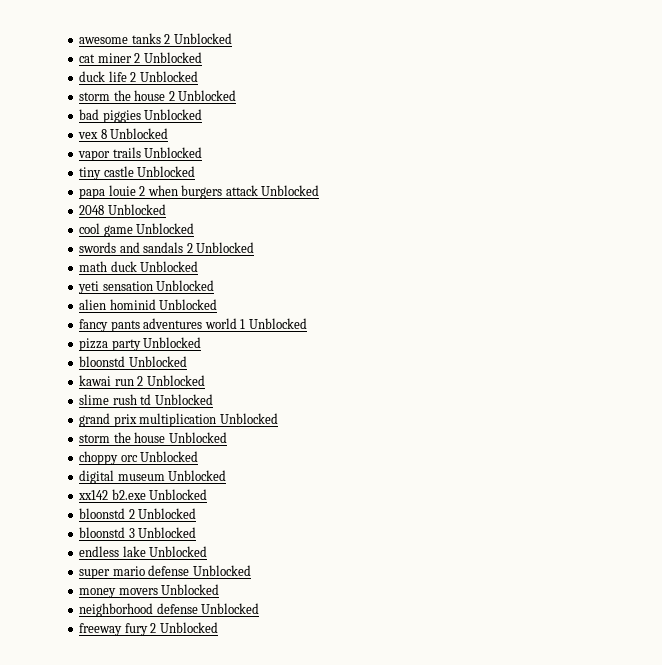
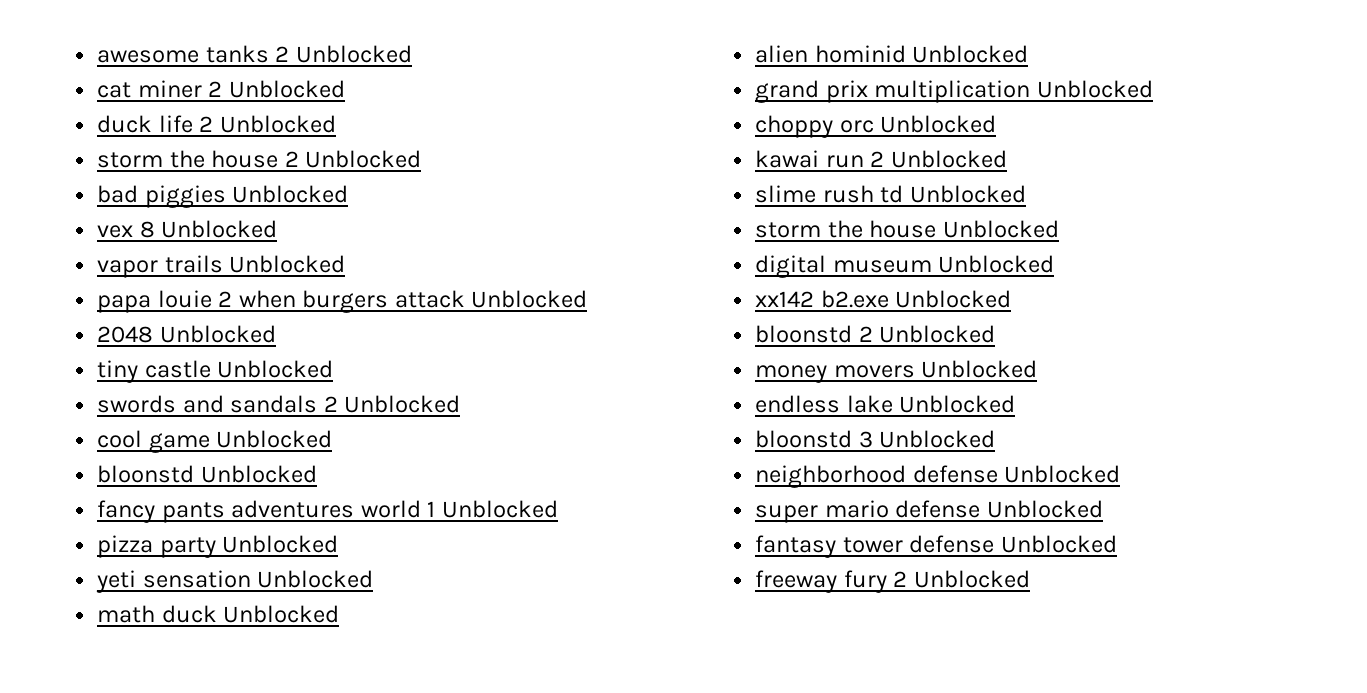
- tiny castle Unblocked
- cool game Unblocked
+ tiny castle Unblocked
- math duck Unblocked
- yeti sensation Unblocked
- alien hominid Unblocked
+ cool game Unblocked
+ bloonstd Unblocked
- bloonstd Unblocked
+ yeti sensation Unblocked
+ math duck Unblocked
+ alien hominid Unblocked
+ grand prix multiplication Unblocked
+ choppy orc Unblocked
- grand prix multiplication Unblocked
- choppy orc Unblocked
+ money movers Unblocked
+ endless lake Unblocked
- endless lake Unblocked
+ neighborhood defense Unblocked
- money movers Unblocked
- neighborhood defense Unblocked
+ fantasy tower defense Unblocked

